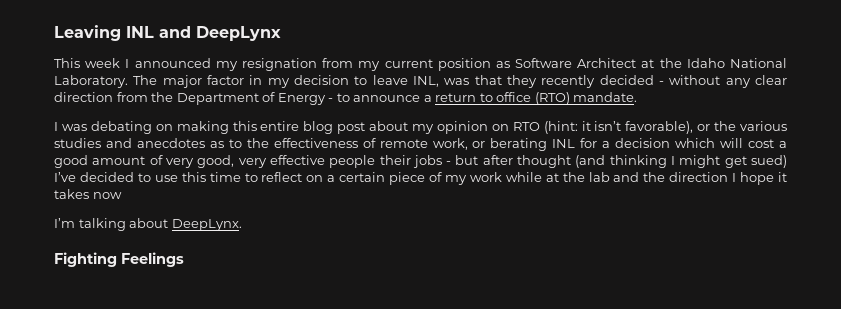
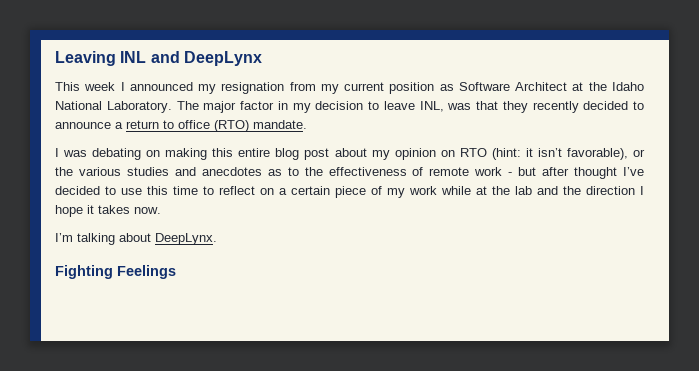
- The major factor in my decision to leave INL, was that they recently decided - without any clear direction from the Department of Energy - to announce a return to office (RTO) mandate.
+ The major factor in my decision to leave INL, was that they recently decided to announce a return to office (RTO) mandate.
- I was debating on making this entire blog post about my opinion on RTO (hint: it isn’t favorable), or the various studies and anecdotes as to the effectiveness of remote work, or berating INL for a decision which will cost a good amount of very good, very effective people their jobs - but after thought (and thinking I might get sued) I’ve decided to use this time to reflect on a certain piece of my work while at the lab and the direction I hope it takes now
+ I was debating on making this entire blog post about my opinion on RTO (hint: it isn’t favorable), or the various studies and anecdotes as to the effectiveness of remote work - but after thought I’ve decided to use this time to reflect on a certain piece of my work while at the lab and the direction I hope it takes now.

